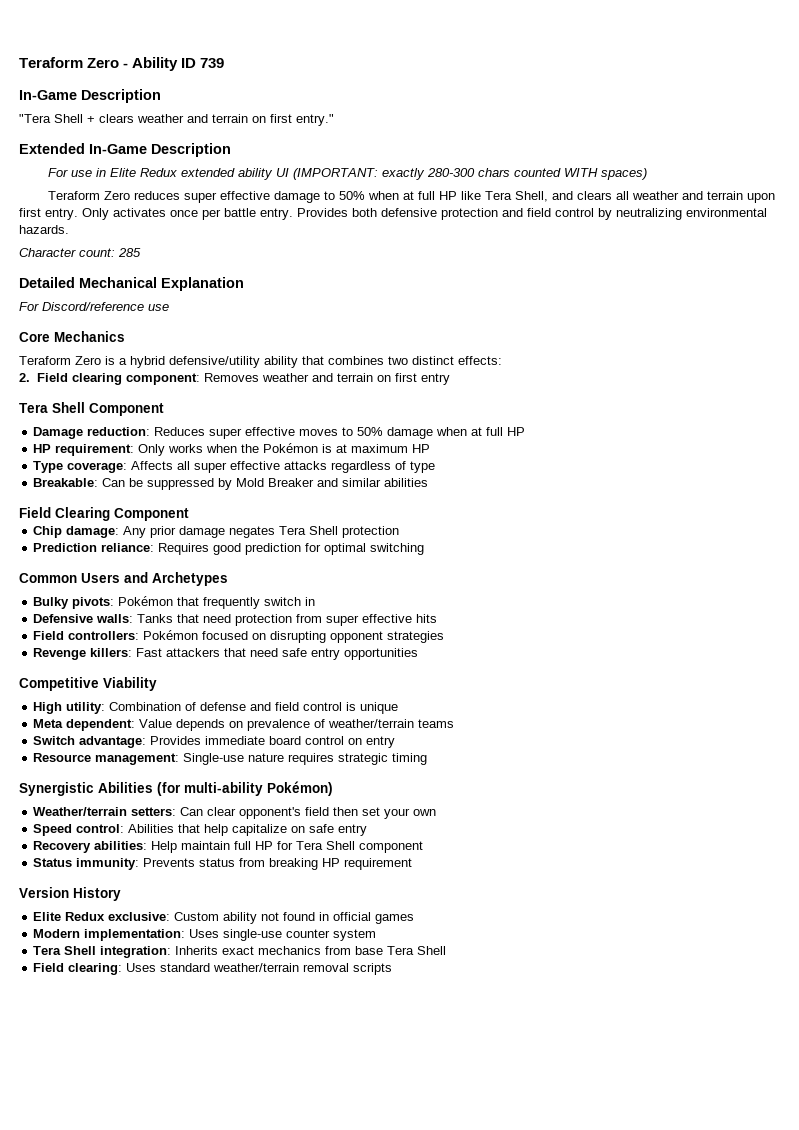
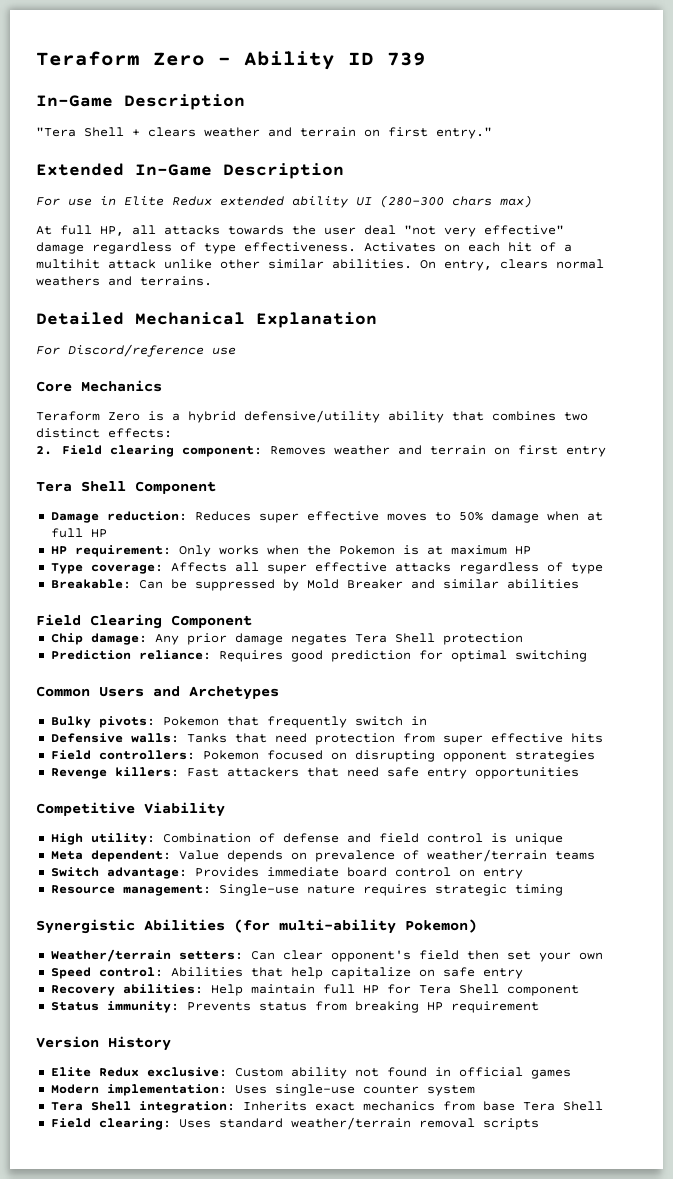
- For use in Elite Redux extended ability UI (IMPORTANT: exactly 280-300 chars counted WITH spaces)
- Teraform Zero reduces super effective damage to 50% when at full HP like Tera Shell, and clears all weather and terrain upon first entry. Only activates once per battle entry. Provides both defensive protection and field control by neutralizing environmental hazards.
- Character count: 285
+ For use in Elite Redux extended ability UI (280-300 chars max)
+ At full HP, all attacks towards the user deal "not very effective" damage regardless of type effectiveness. Activates on each hit of a multihit attack unlike other similar abilities. On entry, clears normal weathers and terrains.
- HP requirement: Only works when the Pokémon is at maximum HP
+ HP requirement: Only works when the Pokemon is at maximum HP
- Bulky pivots: Pokémon that frequently switch in
+ Bulky pivots: Pokemon that frequently switch in
- Field controllers: Pokémon focused on disrupting opponent strategies
+ Field controllers: Pokemon focused on disrupting opponent strategies
- Synergistic Abilities (for multi-ability Pokémon)
+ Synergistic Abilities (for multi-ability Pokemon)

